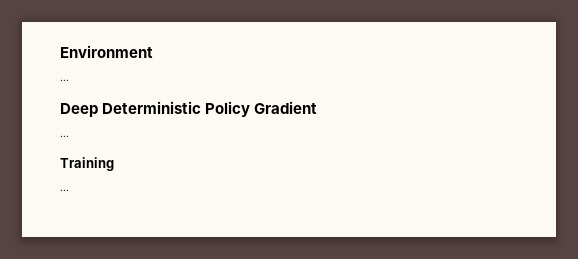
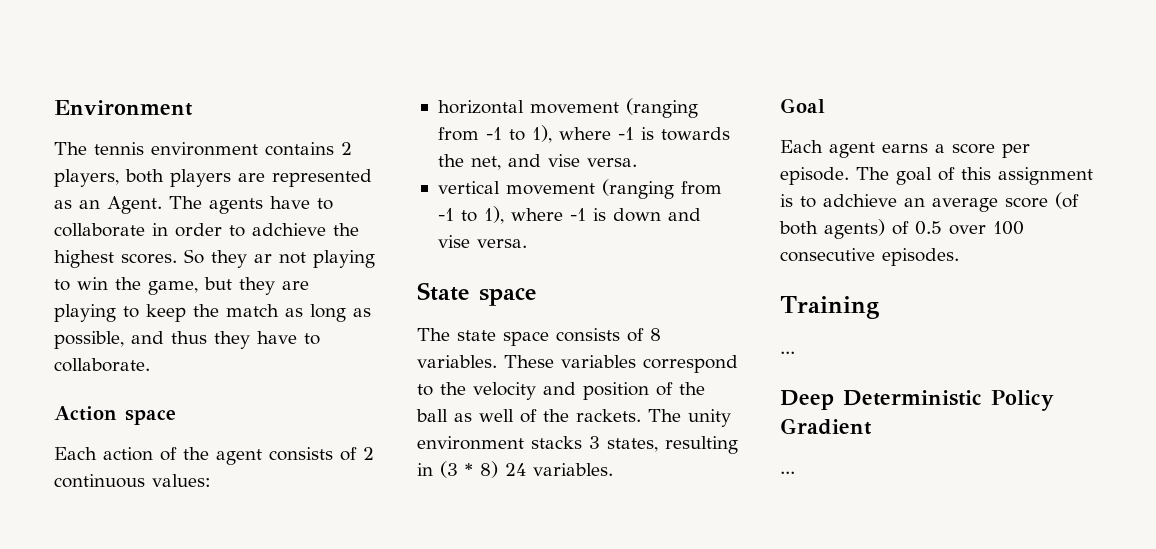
+ The tennis environment contains 2 players, both players are represented as an Agent. The agents have to collaborate in order to adchieve the highest scores. So they ar not playing to win the game, but they are playing to keep the match as long as possible, and thus they have to collaborate.
+ Action space
+ Each action of the agent consists of 2 continuous values:
+ horizontal movement (ranging from -1 to 1), where -1 is towards the net, and vise versa.
+ vertical movement (ranging from -1 to 1), where -1 is down and vise versa.
+ State space
+ The state space consists of 8 variables. These variables correspond to the velocity and position of the ball as well of the rackets. The unity environment stacks 3 states, resulting in (3 * 8) 24 variables.
+ Goal
+ Each agent earns a score per episode. The goal of this assignment is to adchieve an average score (of both agents) of 0.5 over 100 consecutive episodes.
+ Training
- Training
- ...

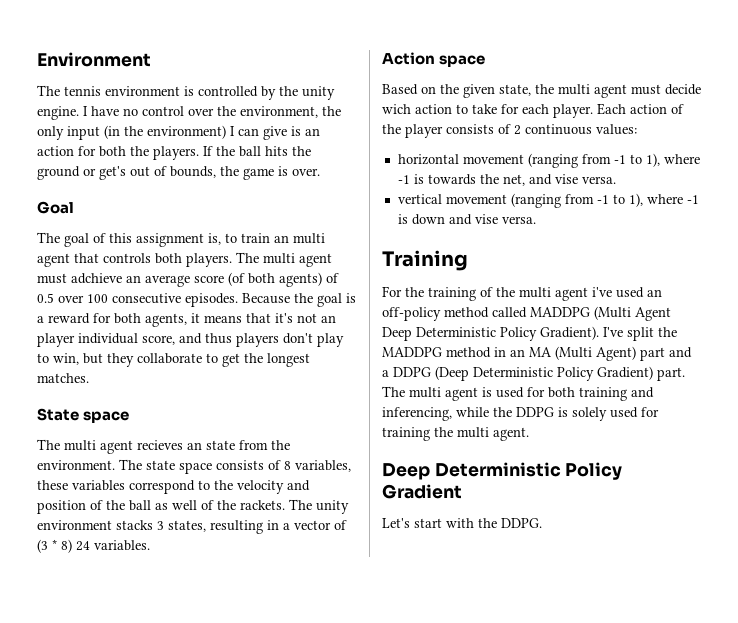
- The tennis environment contains 2 players, both players are represented as an Agent. The agents have to collaborate in order to adchieve the highest scores. So they ar not playing to win the game, but they are playing to keep the match as long as possible, and thus they have to collaborate.
+ The tennis environment is controlled by the unity engine. I have no control over the environment, the only input (in the environment) I can give is an action for both the players. If the ball hits the ground or get's out of bounds, the game is over.
+ Goal
+ The goal of this assignment is, to train an multi agent that controls both players. The multi agent must adchieve an average score (of both agents) of 0.5 over 100 consecutive episodes. Because the goal is a reward for both agents, it means that it's not an player individual score, and thus players don't play to win, but they collaborate to get the longest matches.
+ State space
+ The multi agent recieves an state from the environment. The state space consists of 8 variables, these variables correspond to the velocity and position of the ball as well of the rackets. The unity environment stacks 3 states, resulting in a vector of (3 * 8) 24 variables.
  Action space
- Each action of the agent consists of 2 continuous values:
+ Based on the given state, the multi agent must decide wich action to take for each player. Each action of the player consists of 2 continuous values:
- State space
- The state space consists of 8 variables. These variables correspond to the velocity and position of the ball as well of the rackets. The unity environment stacks 3 states, resulting in (3 * 8) 24 variables.
- Goal
- Each agent earns a score per episode. The goal of this assignment is to adchieve an average score (of both agents) of 0.5 over 100 consecutive episodes.
  Training
- ...
+ For the training of the multi agent i've used an off-policy method called MADDPG (Multi Agent Deep Deterministic Policy Gradient). I've split the MADDPG method in an MA (Multi Agent) part and a DDPG (Deep Deterministic Policy Gradient) part. The multi agent is used for both training and inferencing, while the DDPG is solely used for training the multi agent.
  Deep Deterministic Policy Gradient
- ...
+ Let's start with the DDPG.

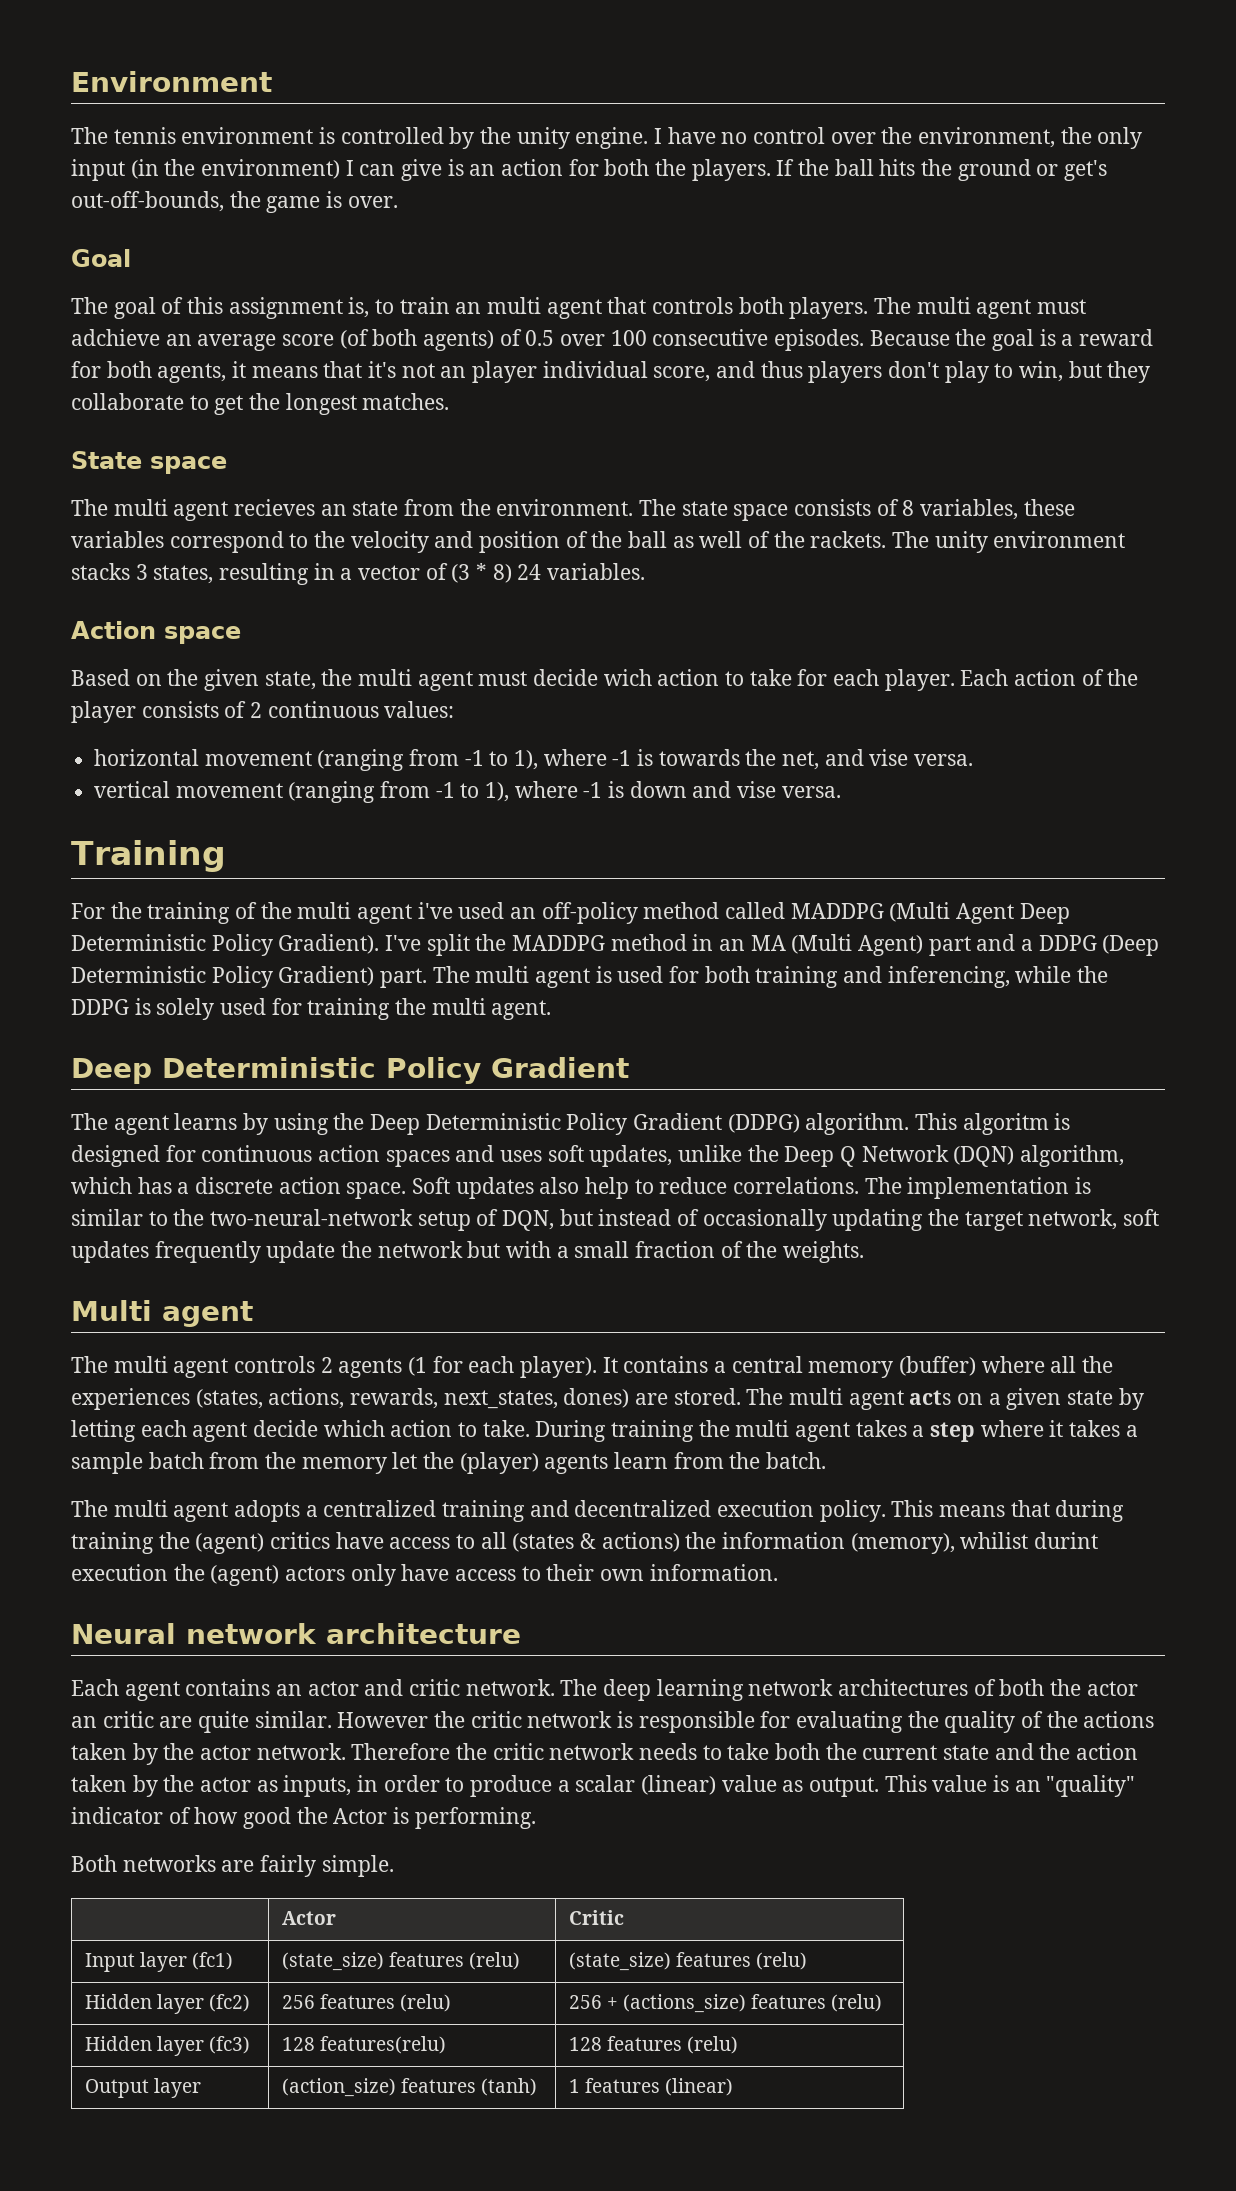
- If the ball hits the ground or get's out of bounds, the game is over.
+ If the ball hits the ground or get's out-off-bounds, the game is over.
- Let's start with the DDPG.
+ The agent learns by using the Deep Deterministic Policy Gradient (DDPG) algorithm. This algoritm is designed for continuous action spaces and uses soft updates, unlike the Deep Q Network (DQN) algorithm, which has a discrete action space. Soft updates also help to reduce correlations. The implementation is similar to the two-neural-network setup of DQN, but instead of occasionally updating the target network, soft updates frequently update the network but with a small fraction of the weights.
+ Multi agent
+ The multi agent controls 2 agents (1 for each player). It contains a central memory (buffer) where all the experiences (states, actions, rewards, next_states, dones) are stored. The multi agent acts on a given state by letting each agent decide which action to take. During training the multi agent takes a step where it takes a sample batch from the memory let the (player) agents learn from the batch.
+ The multi agent adopts a centralized training and decentralized execution policy. This means that during training the (agent) critics have access to all (states & actions) the information (memory), whilist durint execution the (agent) actors only have access to their own information.
+ Neural network architecture
+ Each agent contains an actor and critic network. The deep learning network architectures of both the actor an critic are quite similar. However the critic network is responsible for evaluating the quality of the actions taken by the actor network. Therefore the critic network needs to take both the current state and the action taken by the actor as inputs, in order to produce a scalar (linear) value as output. This value is an "quality" indicator of how good the Actor is performing.
+ Both networks are fairly simple.
+ | Actor | Critic
+ Input layer (fc1) | (state_size) features (relu) | (state_size) features (relu)
+ Hidden layer (fc2) | 256 features (relu) | 256 + (actions_size) features (relu)
+ Hidden layer (fc3) | 128 features(relu) | 128 features (relu)
+ Output layer | (action_size) features (tanh) | 1 features (linear)

